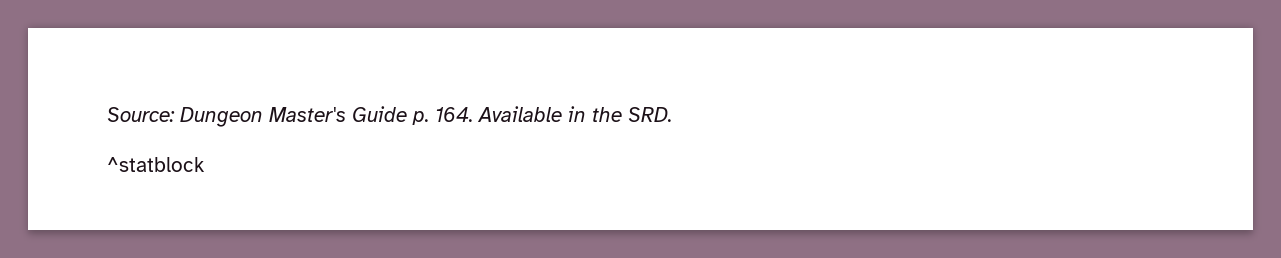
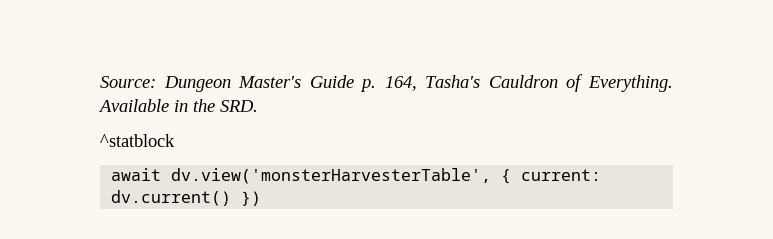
- Source: Dungeon Master's Guide p. 164. Available in the SRD.
+ Source: Dungeon Master's Guide p. 164, Tasha's Cauldron of Everything. Available in the SRD.
+ await dv.view('monsterHarvesterTable', { current: dv.current() })

